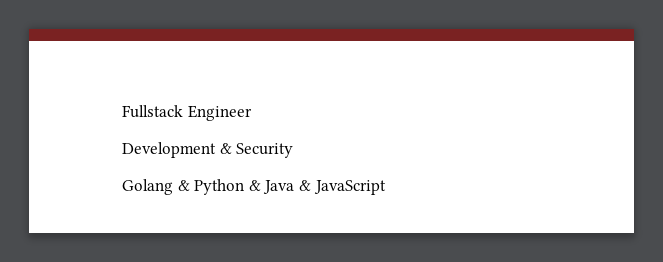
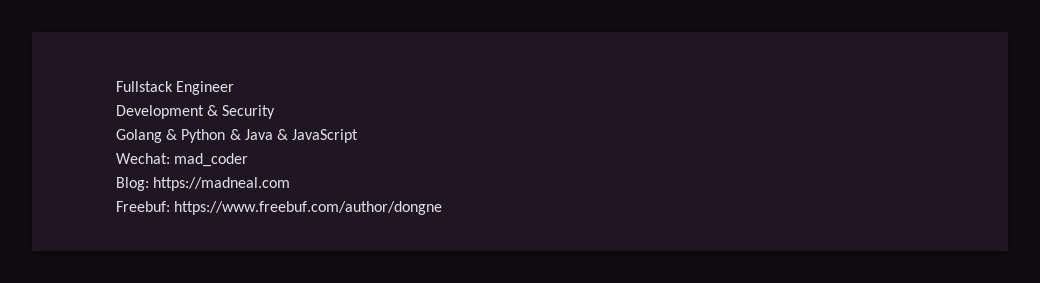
+ Wechat: mad_coder
+ Blog: https://madneal.com
+ Freebuf: https://www.freebuf.com/author/dongne

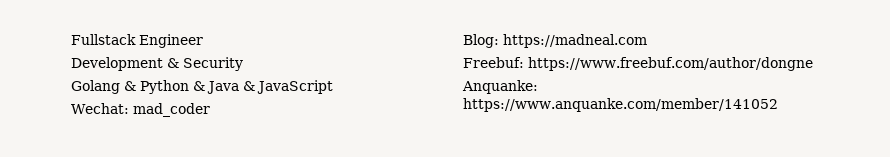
+ Anquanke: https://www.anquanke.com/member/141052

